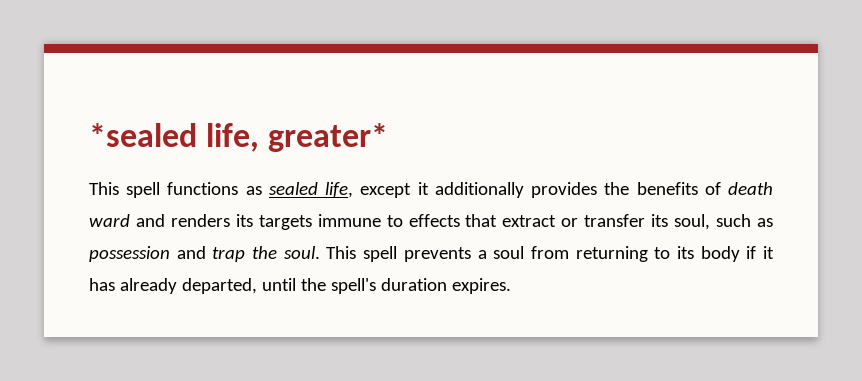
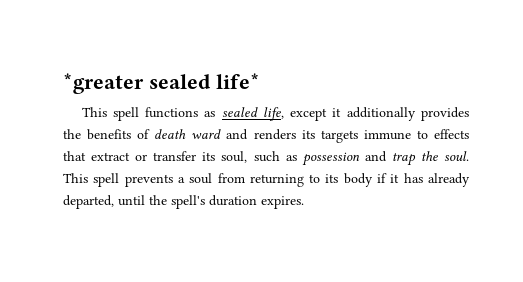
- *sealed life, greater*
+ *greater sealed life*

